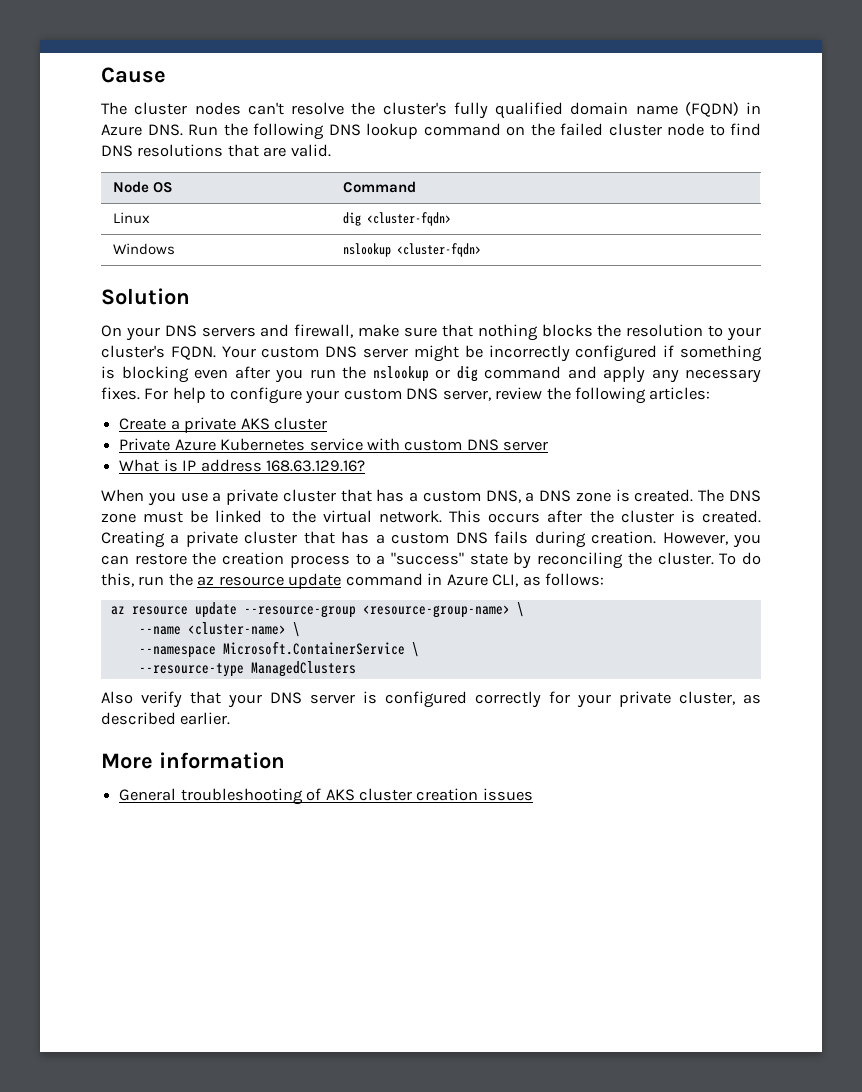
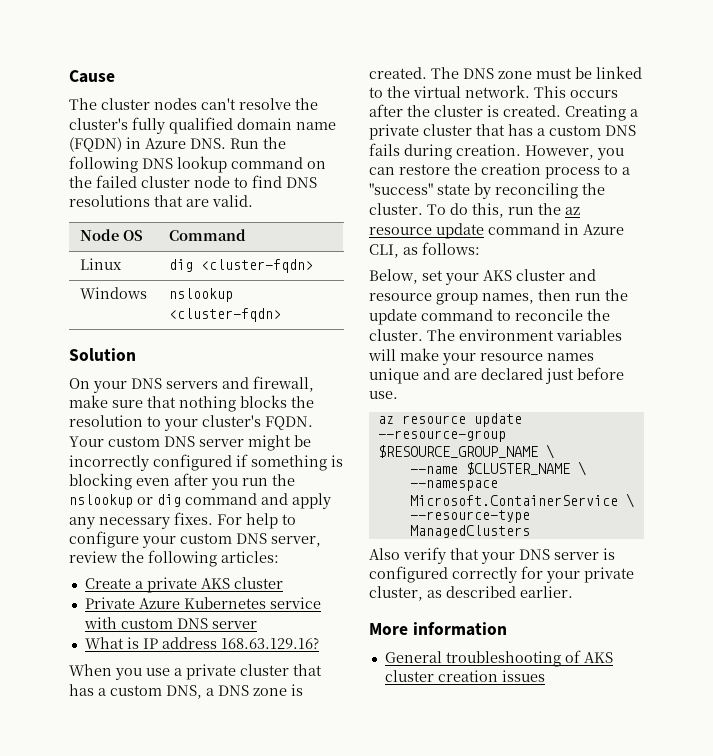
+ Below, set your AKS cluster and resource group names, then run the update command to reconcile the cluster. The environment variables will make your resource names unique and are declared just before use.
- az resource update --resource-group <resource-group-name> \
+ az resource update --resource-group $RESOURCE_GROUP_NAME \
- --name <cluster-name> \
+ --name $CLUSTER_NAME \

